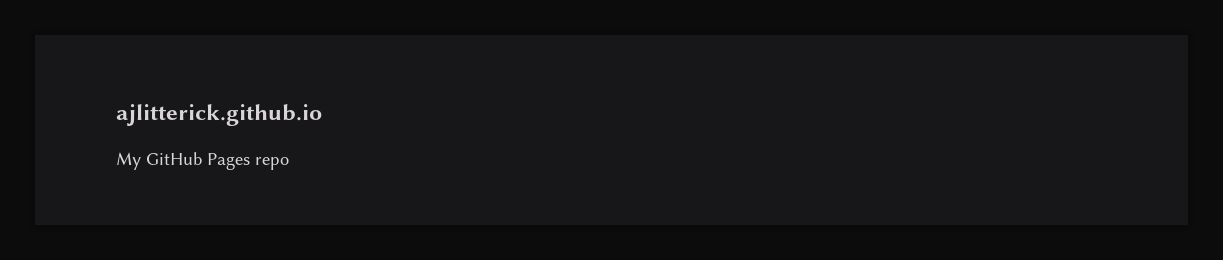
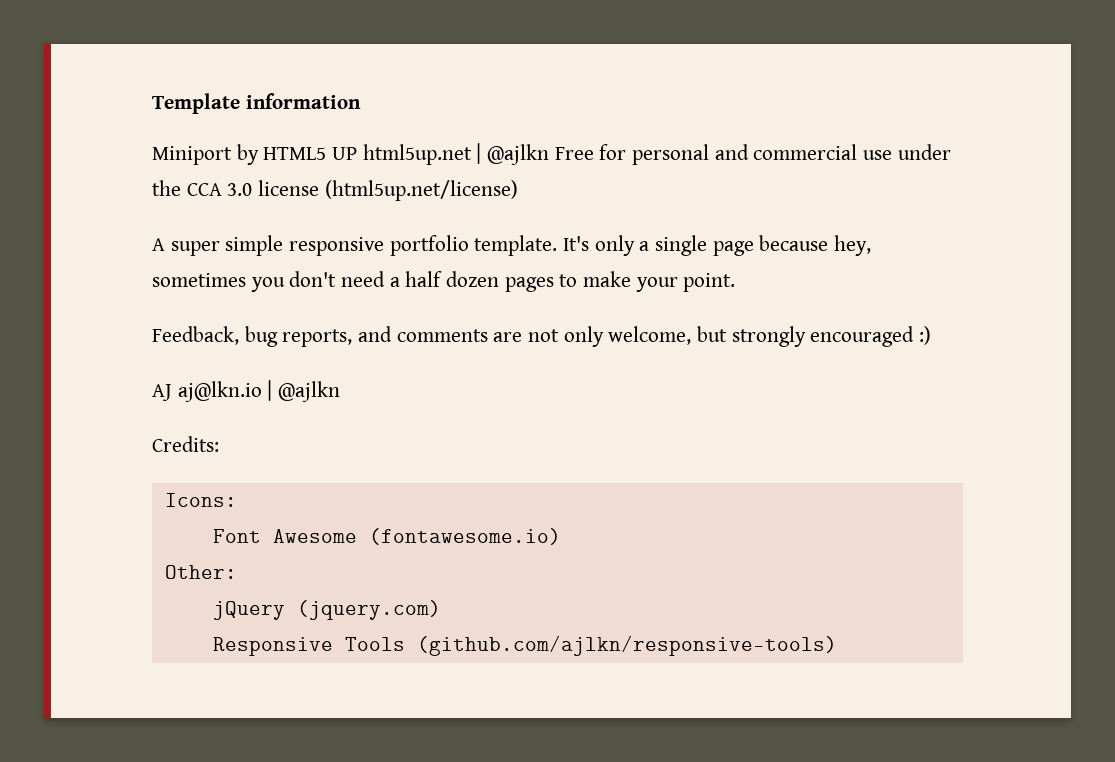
- ajlitterick.github.io
- My GitHub Pages repo
+ Template information
+ Miniport by HTML5 UP html5up.net | @ajlkn Free for personal and commercial use under the CCA 3.0 license (html5up.net/license)
+ A super simple responsive portfolio template. It's only a single page because hey, sometimes you don't need a half dozen pages to make your point.
+ Feedback, bug reports, and comments are not only welcome, but strongly encouraged :)
+ AJ aj@lkn.io | @ajlkn
+ Credits:
+ Icons:
+ Font Awesome (fontawesome.io)
+ Other:
+ jQuery (jquery.com)
+ Responsive Tools (github.com/ajlkn/responsive-tools)

